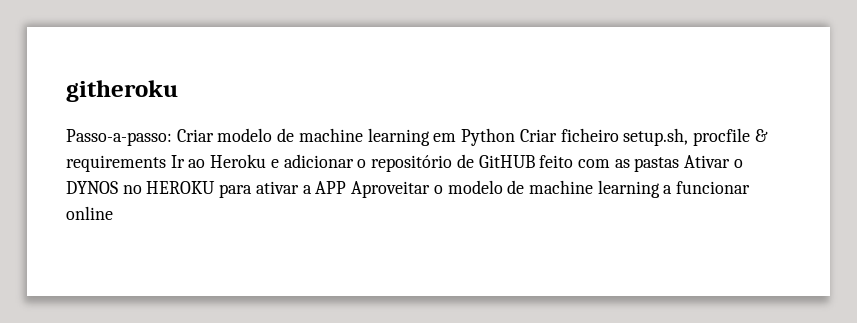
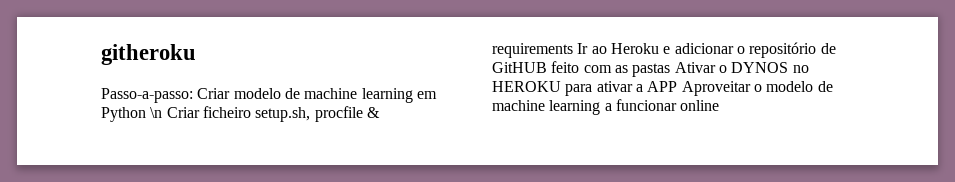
- Passo-a-passo: Criar modelo de machine learning em Python Criar ficheiro setup.sh, procfile & requirements Ir ao Heroku e adicionar o repositório de GitHUB feito com as pastas Ativar o DYNOS no HEROKU para ativar a APP Aproveitar o modelo de machine learning a funcionar online
+ Passo-a-passo: Criar modelo de machine learning em Python \n Criar ficheiro setup.sh, procfile & requirements Ir ao Heroku e adicionar o repositório de GitHUB feito com as pastas Ativar o DYNOS no HEROKU para ativar a APP Aproveitar o modelo de machine learning a funcionar online

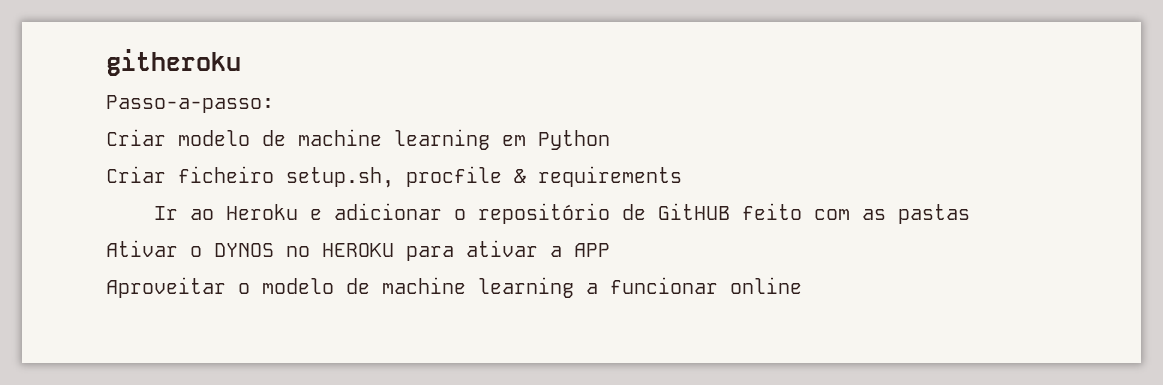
- Passo-a-passo: Criar modelo de machine learning em Python \n Criar ficheiro setup.sh, procfile & requirements Ir ao Heroku e adicionar o repositório de GitHUB feito com as pastas Ativar o DYNOS no HEROKU para ativar a APP Aproveitar o modelo de machine learning a funcionar online
+ Passo-a-passo:
+ Criar modelo de machine learning em Python
+ Criar ficheiro setup.sh, procfile & requirements
+ Ir ao Heroku e adicionar o repositório de GitHUB feito com as pastas
+ Ativar o DYNOS no HEROKU para ativar a APP
+ Aproveitar o modelo de machine learning a funcionar online

